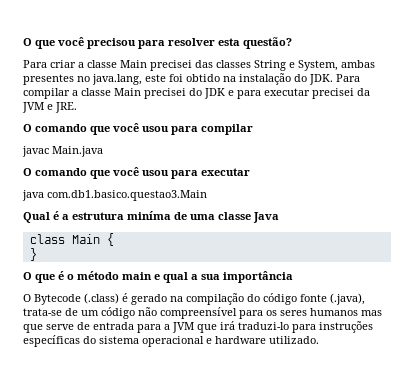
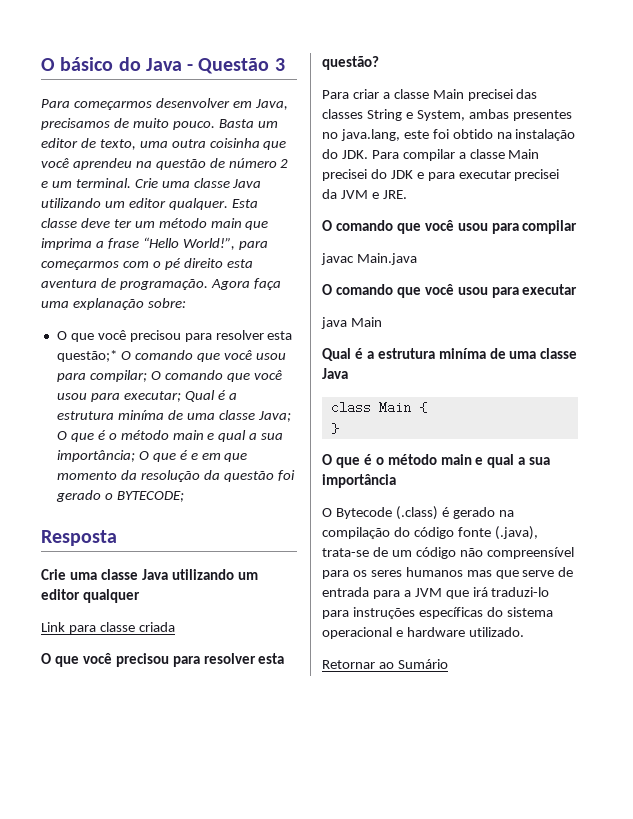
+ O básico do Java - Questão 3
+ Para começarmos desenvolver em Java, precisamos de muito pouco. Basta um editor de texto, uma outra coisinha que você aprendeu na questão de número 2 e um terminal. Crie uma classe Java utilizando um editor qualquer. Esta classe deve ter um método main que imprima a frase “Hello World!”, para começarmos com o pé direito esta aventura de programação. Agora faça uma explanação sobre:
+ O que você precisou para resolver esta questão;* O comando que você usou para compilar; O comando que você usou para executar; Qual é a estrutura miníma de uma classe Java; O que é o método main e qual a sua importância; O que é e em que momento da resolução da questão foi gerado o BYTECODE;
+ Resposta
+ Crie uma classe Java utilizando um editor qualquer
+ Link para classe criada
- java com.db1.basico.questao3.Main
+ java Main
+ Retornar ao Sumário

